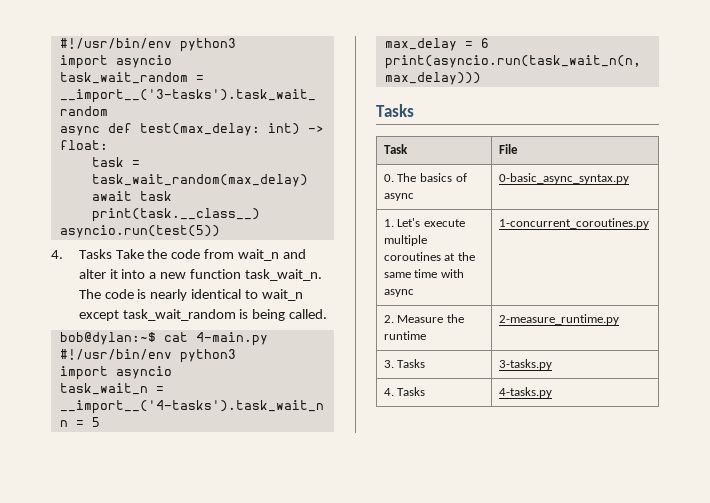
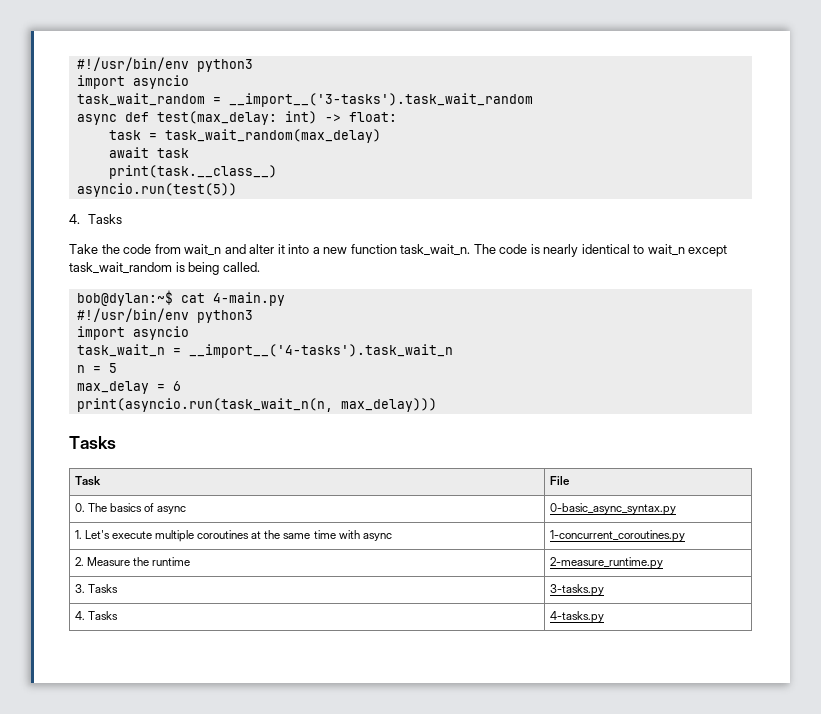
  asyncio.run(test(5))
- 4. Tasks Take the code from wait_n and alter it into a new function task_wait_n.
+ 4. Tasks
+ Take the code from wait_n and alter it into a new function task_wait_n.

